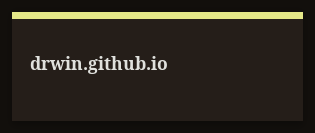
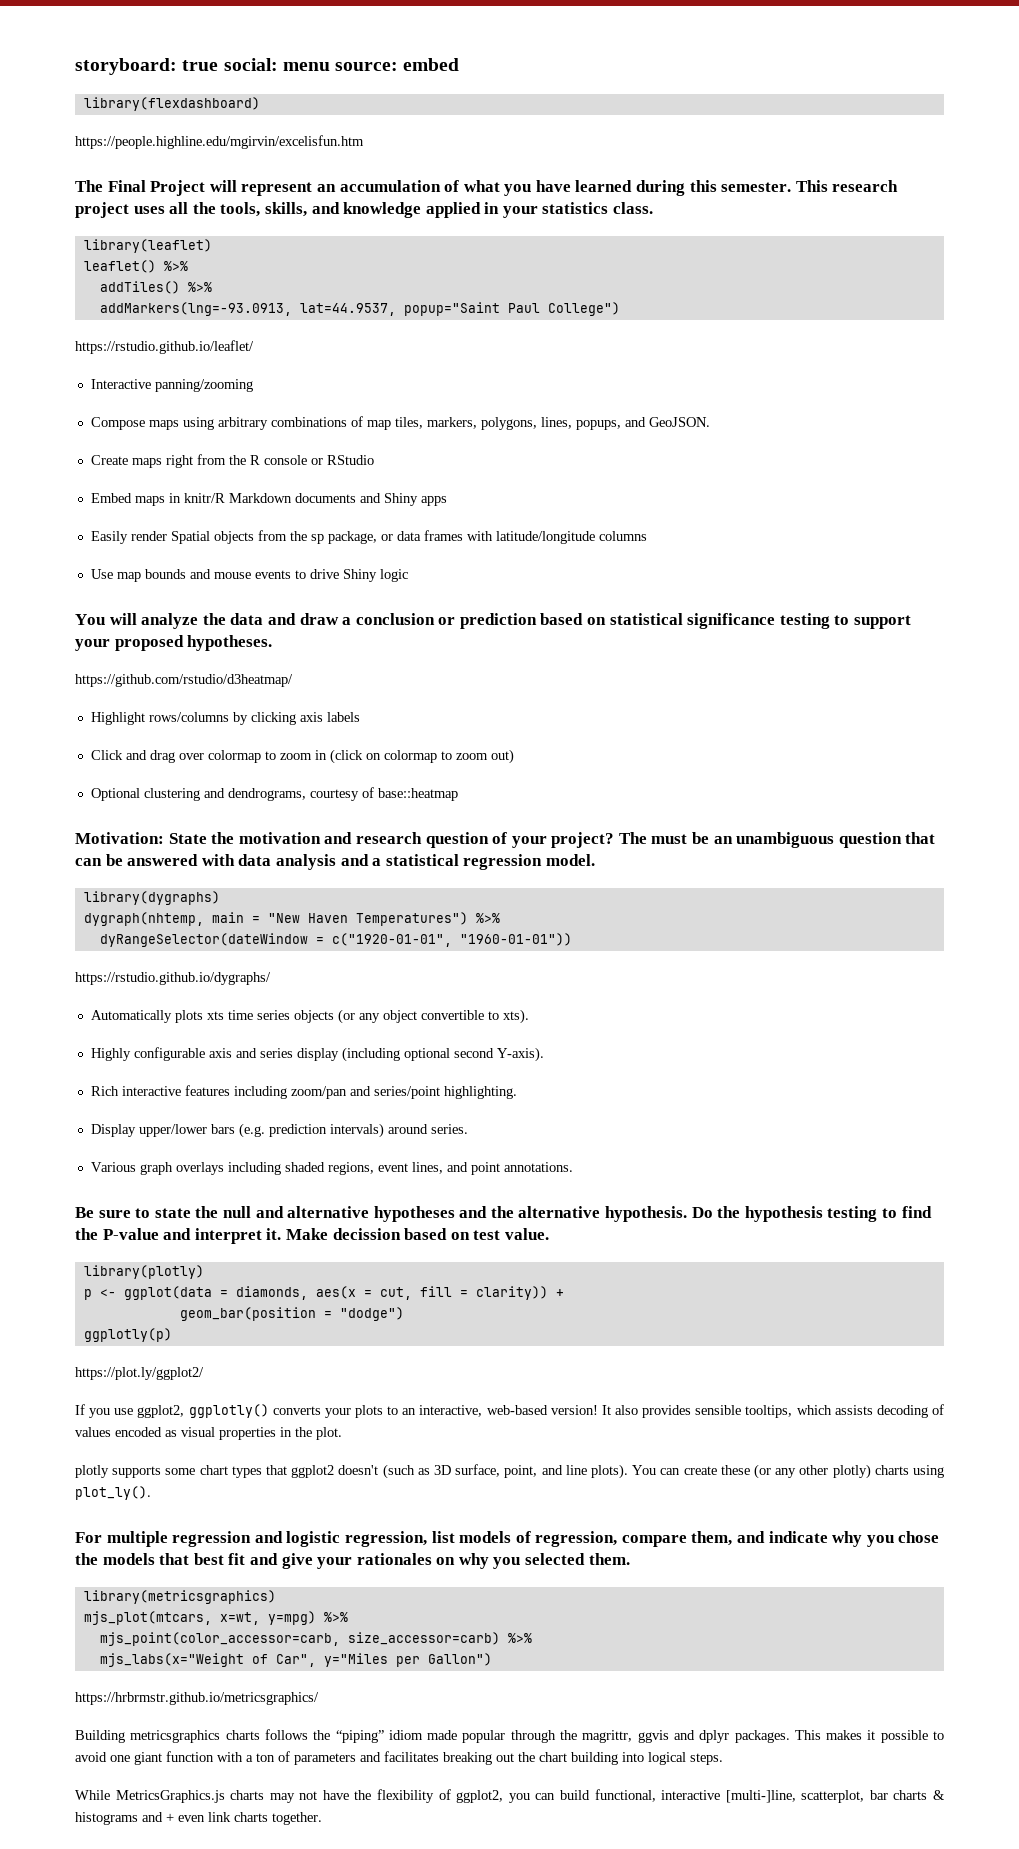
- drwin.github.io
+ storyboard: true social: menu source: embed
+ library(flexdashboard)
+ https://people.highline.edu/mgirvin/excelisfun.htm
+ The Final Project will represent an accumulation of what you have learned during this semester. This research project uses all the tools, skills, and knowledge applied in your statistics class.
+ library(leaflet)
+ leaflet() %>%
+ addTiles() %>%
+ addMarkers(lng=-93.0913, lat=44.9537, popup="Saint Paul College")
+ https://rstudio.github.io/leaflet/
+ Interactive panning/zooming
+ Compose maps using arbitrary combinations of map tiles, markers, polygons, lines, popups, and GeoJSON.
+ Create maps right from the R console or RStudio
+ Embed maps in knitr/R Markdown documents and Shiny apps
+ Easily render Spatial objects from the sp package, or data frames with latitude/longitude columns
+ Use map bounds and mouse events to drive Shiny logic
+ You will analyze the data and draw a conclusion or prediction based on statistical significance testing to support your proposed hypotheses.
+ https://github.com/rstudio/d3heatmap/
+ Highlight rows/columns by clicking axis labels
+ Click and drag over colormap to zoom in (click on colormap to zoom out)
+ Optional clustering and dendrograms, courtesy of base::heatmap
+ Motivation: State the motivation and research question of your project? The must be an unambiguous question that can be answered with data analysis and a statistical regression model.
+ library(dygraphs)
+ dygraph(nhtemp, main = "New Haven Temperatures") %>%
+ dyRangeSelector(dateWindow = c("1920-01-01", "1960-01-01"))
+ https://rstudio.github.io/dygraphs/
+ Automatically plots xts time series objects (or any object convertible to xts).
+ Highly configurable axis and series display (including optional second Y-axis).
+ Rich interactive features including zoom/pan and series/point highlighting.
+ Display upper/lower bars (e.g. prediction intervals) around series.
+ Various graph overlays including shaded regions, event lines, and point annotations.
+ Be sure to state the null and alternative hypotheses and the alternative hypothesis. Do the hypothesis testing to find the P-value and interpret it. Make decission based on test value.
+ library(plotly)
+ p <- ggplot(data = diamonds, aes(x = cut, fill = clarity)) +
+ geom_bar(position = "dodge")
+ ggplotly(p)
+ https://plot.ly/ggplot2/
+ If you use ggplot2, ggplotly() converts your plots to an interactive, web-based version! It also provides sensible tooltips, which assists decoding of values encoded as visual properties in the plot.
+ plotly supports some chart types that ggplot2 doesn't (such as 3D surface, point, and line plots). You can create these (or any other plotly) charts using plot_ly().
+ For multiple regression and logistic regression, list models of regression, compare them, and indicate why you chose the models that best fit and give your rationales on why you selected them.
+ library(metricsgraphics)
+ mjs_plot(mtcars, x=wt, y=mpg) %>%
+ mjs_point(color_accessor=carb, size_accessor=carb) %>%
+ mjs_labs(x="Weight of Car", y="Miles per Gallon")
+ https://hrbrmstr.github.io/metricsgraphics/
+ Building metricsgraphics charts follows the “piping” idiom made popular through the magrittr, ggvis and dplyr packages. This makes it possible to avoid one giant function with a ton of parameters and facilitates breaking out the chart building into logical steps.
+ While MetricsGraphics.js charts may not have the flexibility of ggplot2, you can build functional, interactive [multi-]line, scatterplot, bar charts & histograms and + even link charts together.

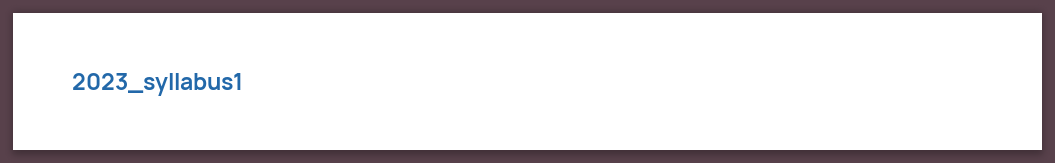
- storyboard: true social: menu source: embed
- library(flexdashboard)
- https://people.highline.edu/mgirvin/excelisfun.htm
- The Final Project will represent an accumulation of what you have learned during this semester. This research project uses all the tools, skills, and knowledge applied in your statistics class.
- library(leaflet)
- leaflet() %>%
- addTiles() %>%
- addMarkers(lng=-93.0913, lat=44.9537, popup="Saint Paul College")
- https://rstudio.github.io/leaflet/
- Interactive panning/zooming
- Compose maps using arbitrary combinations of map tiles, markers, polygons, lines, popups, and GeoJSON.
- Create maps right from the R console or RStudio
- Embed maps in knitr/R Markdown documents and Shiny apps
- Easily render Spatial objects from the sp package, or data frames with latitude/longitude columns
- Use map bounds and mouse events to drive Shiny logic
- You will analyze the data and draw a conclusion or prediction based on statistical significance testing to support your proposed hypotheses.
- https://github.com/rstudio/d3heatmap/
- Highlight rows/columns by clicking axis labels
- Click and drag over colormap to zoom in (click on colormap to zoom out)
- Optional clustering and dendrograms, courtesy of base::heatmap
- Motivation: State the motivation and research question of your project? The must be an unambiguous question that can be answered with data analysis and a statistical regression model.
- library(dygraphs)
- dygraph(nhtemp, main = "New Haven Temperatures") %>%
- dyRangeSelector(dateWindow = c("1920-01-01", "1960-01-01"))
- https://rstudio.github.io/dygraphs/
- Automatically plots xts time series objects (or any object convertible to xts).
- Highly configurable axis and series display (including optional second Y-axis).
- Rich interactive features including zoom/pan and series/point highlighting.
- Display upper/lower bars (e.g. prediction intervals) around series.
- Various graph overlays including shaded regions, event lines, and point annotations.
- Be sure to state the null and alternative hypotheses and the alternative hypothesis. Do the hypothesis testing to find the P-value and interpret it. Make decission based on test value.
- library(plotly)
- p <- ggplot(data = diamonds, aes(x = cut, fill = clarity)) +
- geom_bar(position = "dodge")
- ggplotly(p)
- https://plot.ly/ggplot2/
- If you use ggplot2, ggplotly() converts your plots to an interactive, web-based version! It also provides sensible tooltips, which assists decoding of values encoded as visual properties in the plot.
- plotly supports some chart types that ggplot2 doesn't (such as 3D surface, point, and line plots). You can create these (or any other plotly) charts using plot_ly().
- For multiple regression and logistic regression, list models of regression, compare them, and indicate why you chose the models that best fit and give your rationales on why you selected them.
- library(metricsgraphics)
- mjs_plot(mtcars, x=wt, y=mpg) %>%
- mjs_point(color_accessor=carb, size_accessor=carb) %>%
- mjs_labs(x="Weight of Car", y="Miles per Gallon")
- https://hrbrmstr.github.io/metricsgraphics/
- Building metricsgraphics charts follows the “piping” idiom made popular through the magrittr, ggvis and dplyr packages. This makes it possible to avoid one giant function with a ton of parameters and facilitates breaking out the chart building into logical steps.
- While MetricsGraphics.js charts may not have the flexibility of ggplot2, you can build functional, interactive [multi-]line, scatterplot, bar charts & histograms and + even link charts together.
+ 2023_syllabus1

